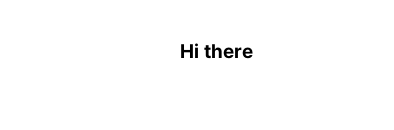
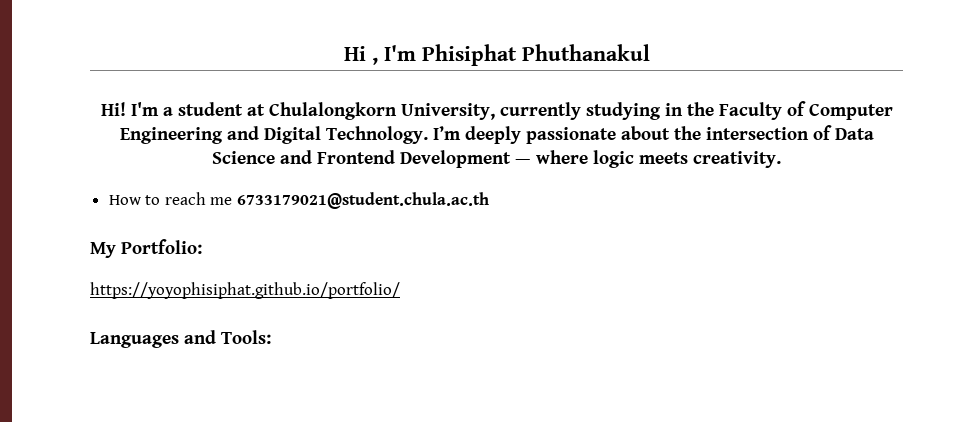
- Hi there
+ Hi , I'm Phisiphat Phuthanakul
+ Hi! I'm a student at Chulalongkorn University, currently studying in the Faculty of Computer Engineering and Digital Technology. I’m deeply passionate about the intersection of Data Science and Frontend Development — where logic meets creativity.
+ How to reach me 6733179021@student.chula.ac.th
+ My Portfolio:
+ https://yoyophisiphat.github.io/portfolio/
+ Languages and Tools:

